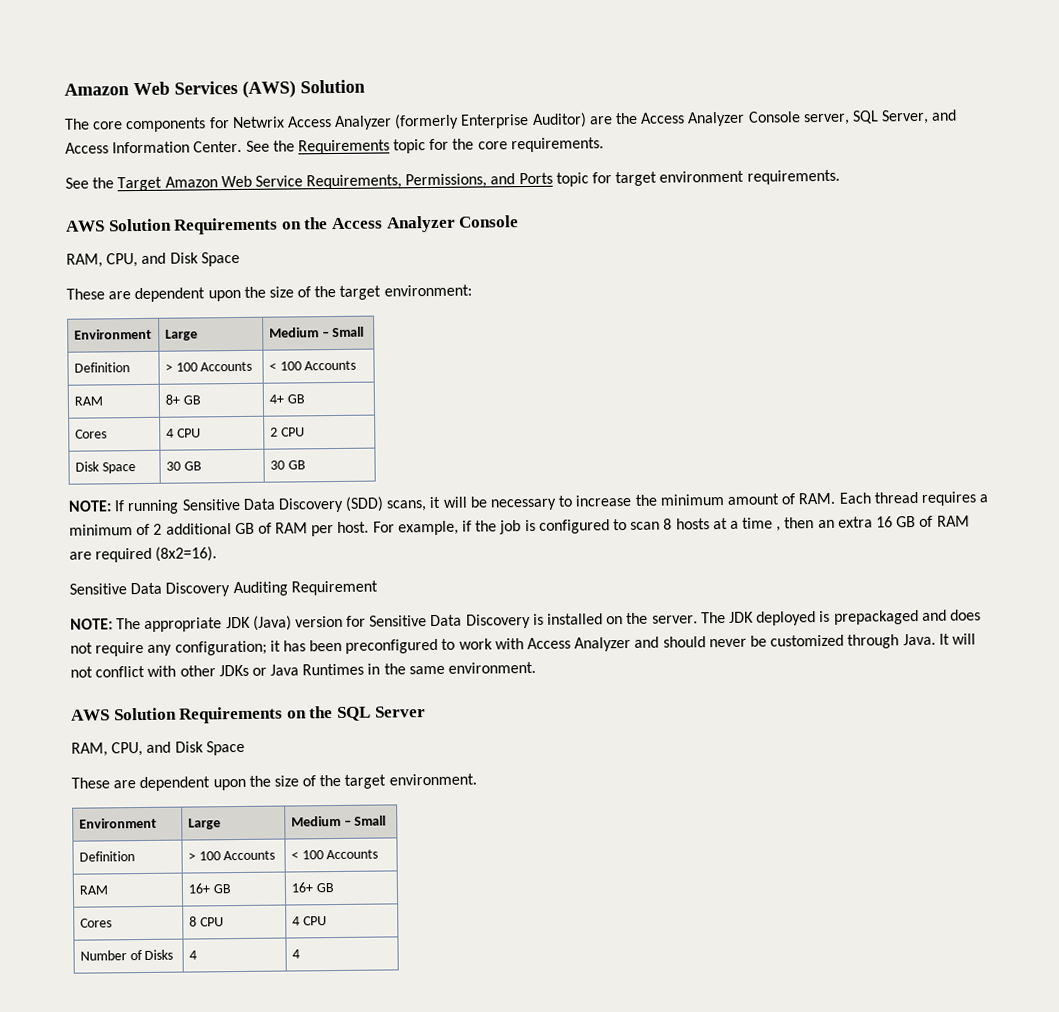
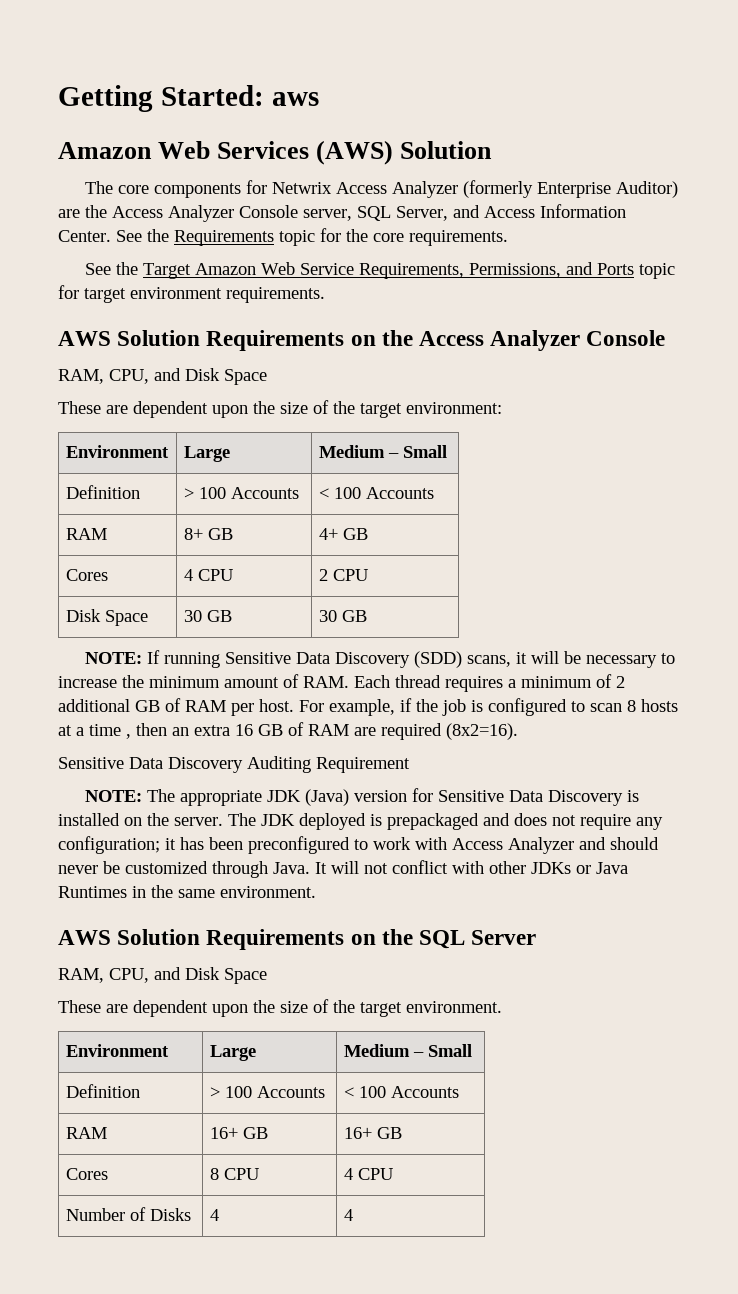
+ Getting Started: aws

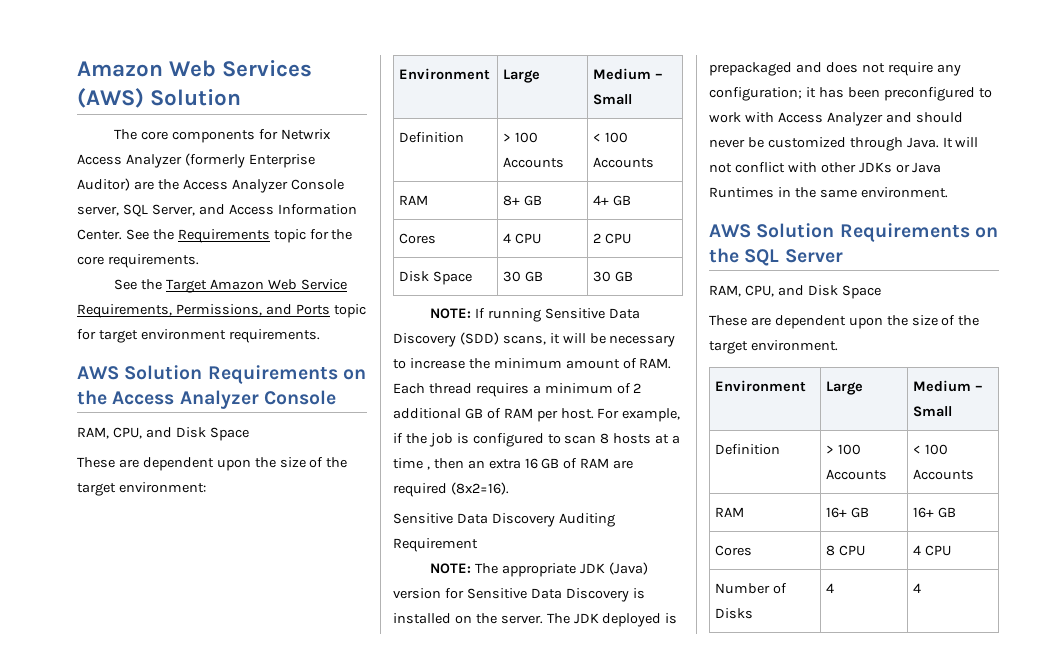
- Getting Started: aws

